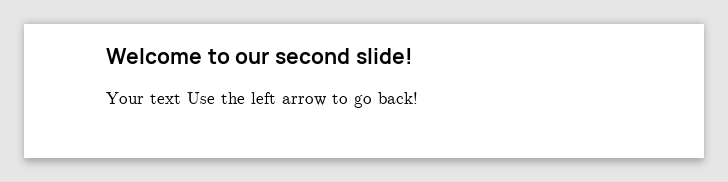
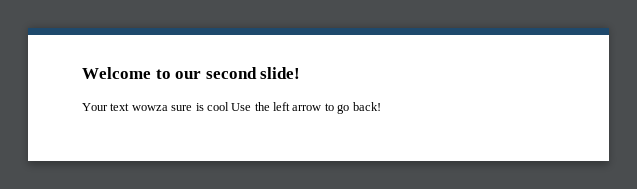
- Your text Use the left arrow to go back!
+ Your text wowza sure is cool Use the left arrow to go back!

